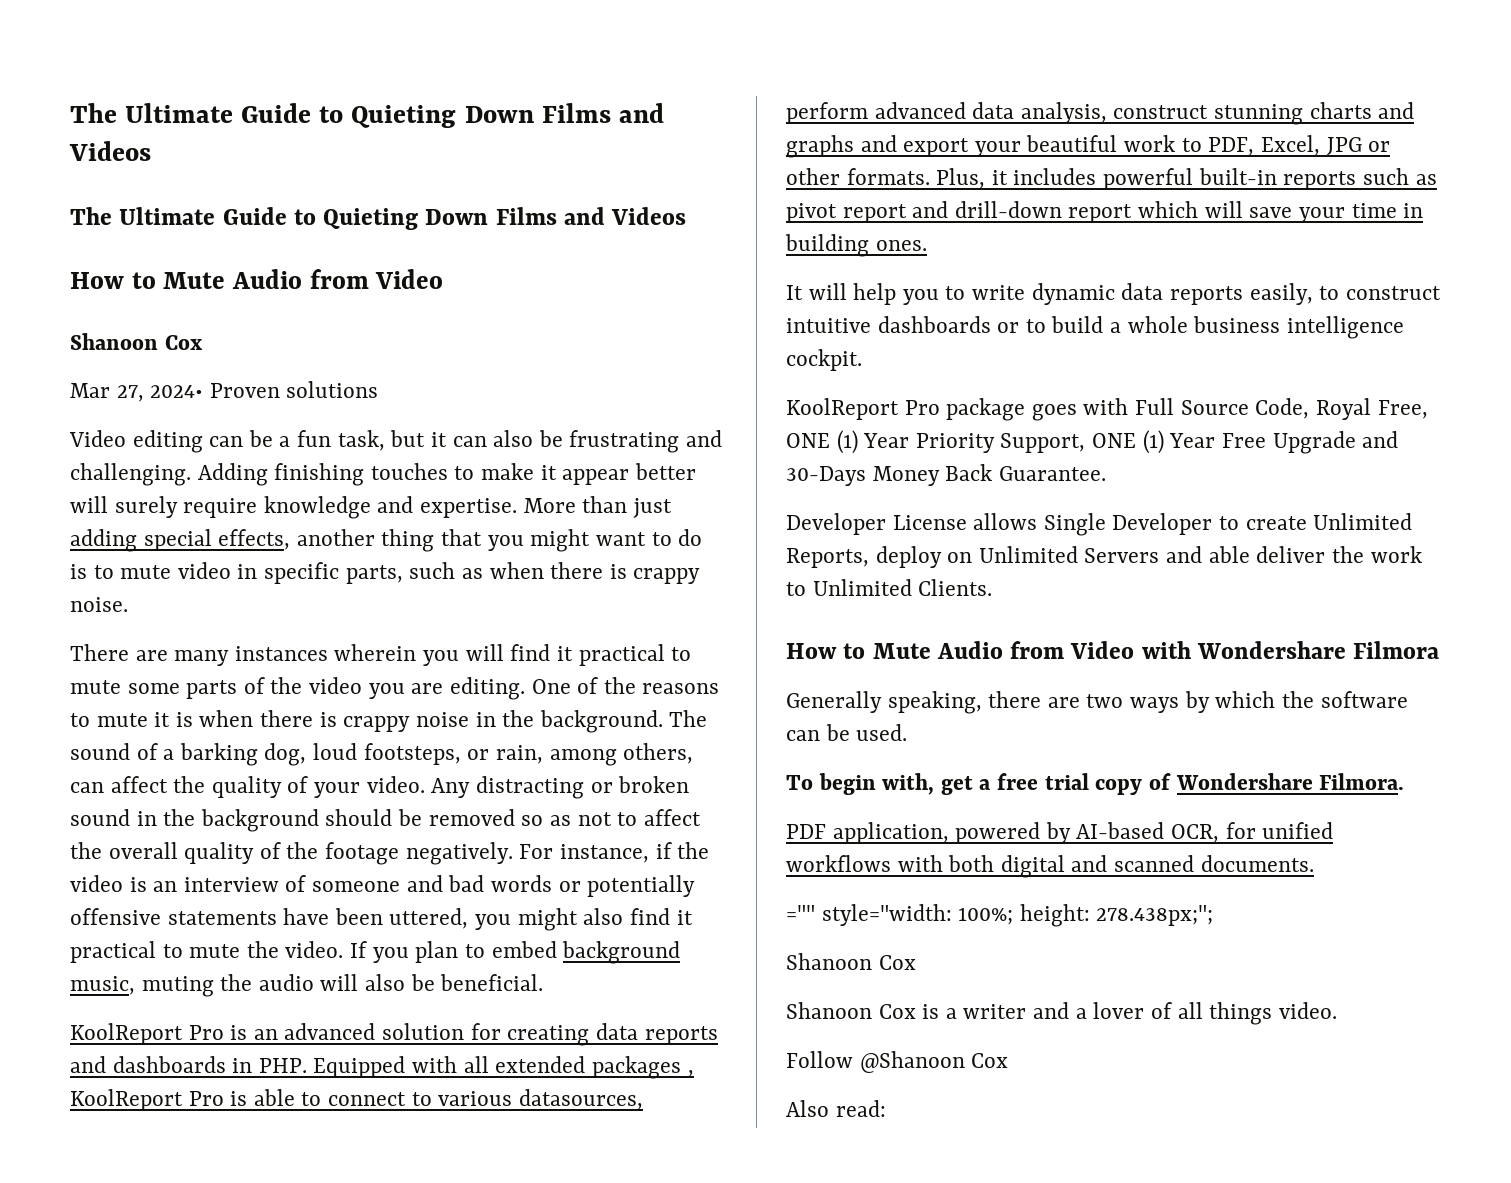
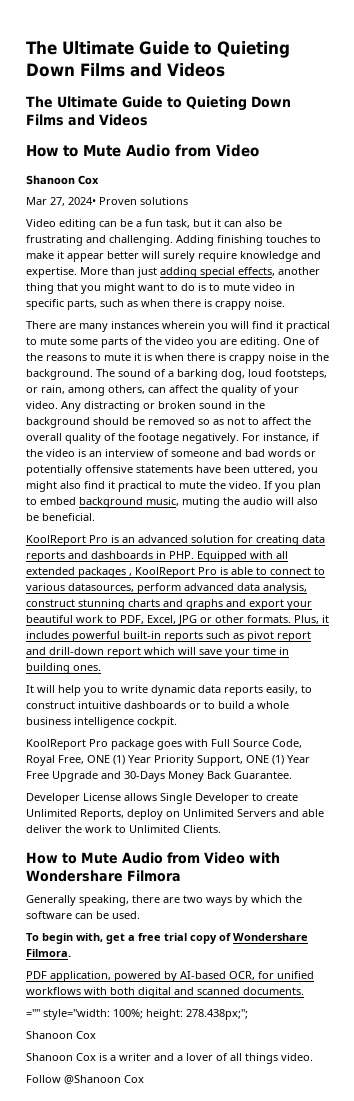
- Also read:

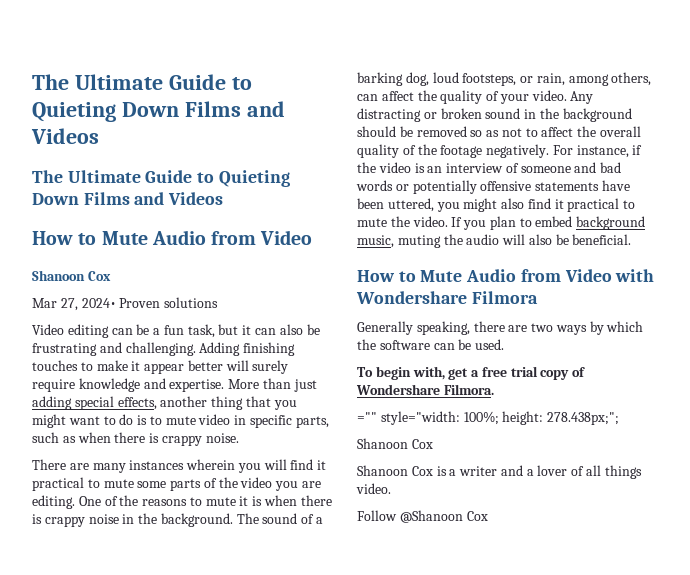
- KoolReport Pro is an advanced solution for creating data reports and dashboards in PHP. Equipped with all extended packages , KoolReport Pro is able to connect to various datasources, perform advanced data analysis, construct stunning charts and graphs and export your beautiful work to PDF, Excel, JPG or other formats. Plus, it includes powerful built-in reports such as pivot report and drill-down report which will save your time in building ones.
- It will help you to write dynamic data reports easily, to construct intuitive dashboards or to build a whole business intelligence cockpit.
- KoolReport Pro package goes with Full Source Code, Royal Free, ONE (1) Year Priority Support, ONE (1) Year Free Upgrade and 30-Days Money Back Guarantee.
- Developer License allows Single Developer to create Unlimited Reports, deploy on Unlimited Servers and able deliver the work to Unlimited Clients.
- PDF application, powered by AI-based OCR, for unified workflows with both digital and scanned documents.

